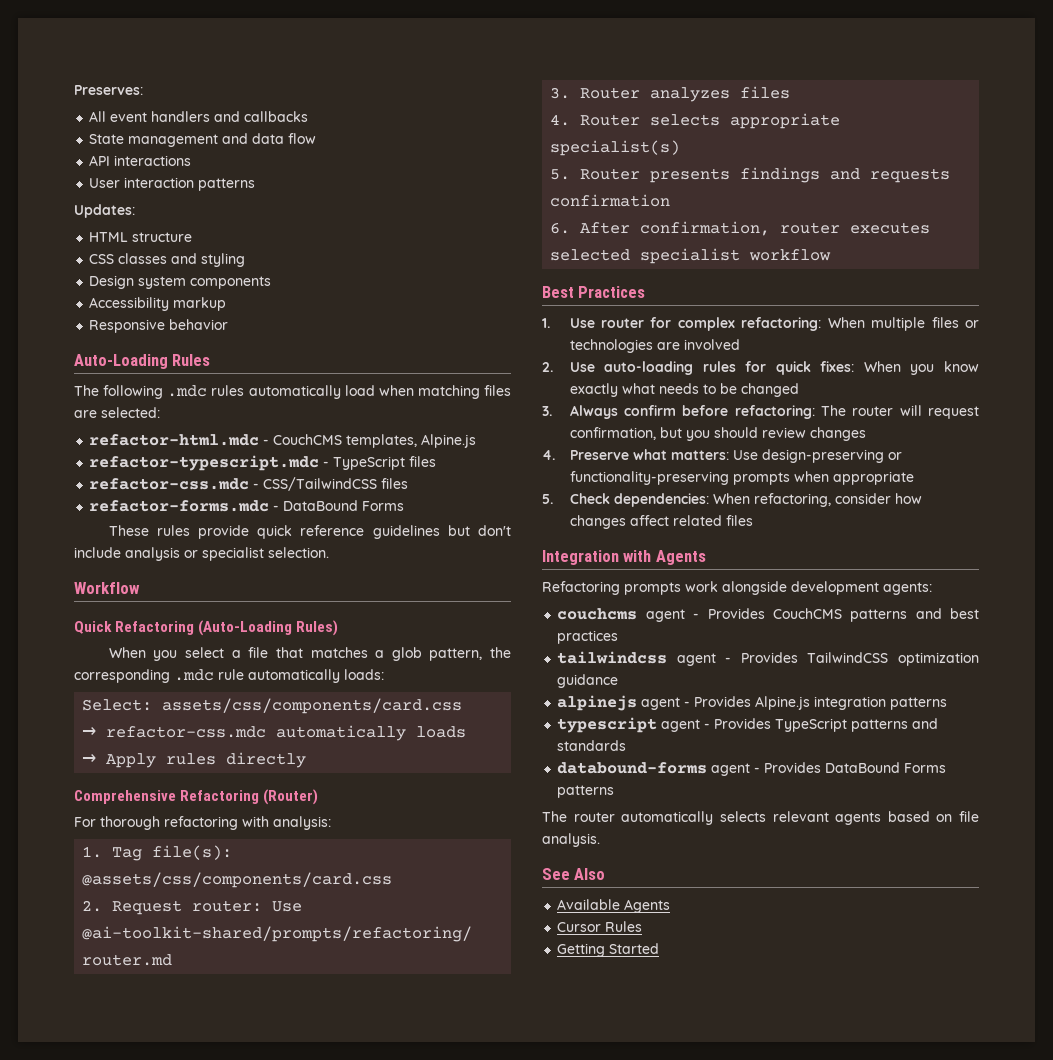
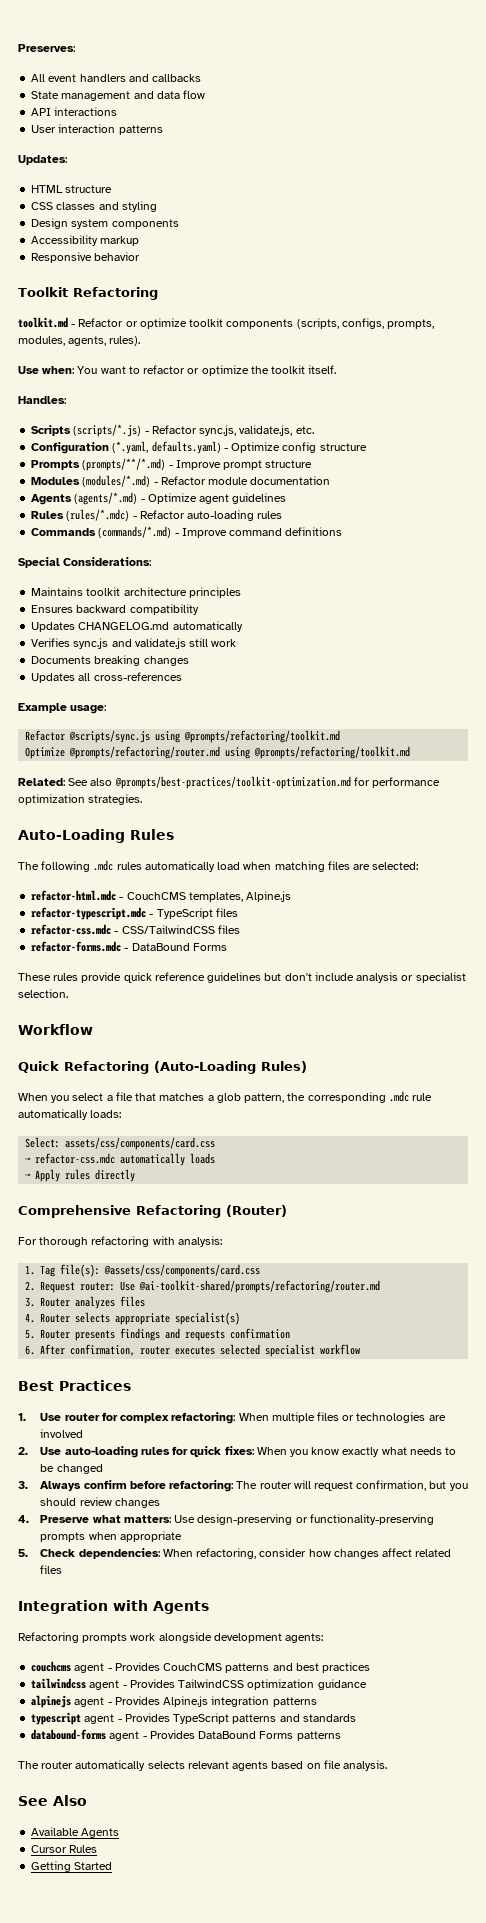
+ Toolkit Refactoring
+ toolkit.md - Refactor or optimize toolkit components (scripts, configs, prompts, modules, agents, rules).
+ Use when: You want to refactor or optimize the toolkit itself.
+ Handles:
+ Scripts (scripts/*.js) - Refactor sync.js, validate.js, etc.
+ Configuration (*.yaml, defaults.yaml) - Optimize config structure
+ Prompts (prompts/**/*.md) - Improve prompt structure
+ Modules (modules/*.md) - Refactor module documentation
+ Agents (agents/*.md) - Optimize agent guidelines
+ Rules (rules/*.mdc) - Refactor auto-loading rules
+ Commands (commands/*.md) - Improve command definitions
+ Special Considerations:
+ Maintains toolkit architecture principles
+ Ensures backward compatibility
+ Updates CHANGELOG.md automatically
+ Verifies sync.js and validate.js still work
+ Documents breaking changes
+ Updates all cross-references
+ Example usage:
+ Refactor @scripts/sync.js using @prompts/refactoring/toolkit.md
+ Optimize @prompts/refactoring/router.md using @prompts/refactoring/toolkit.md
+ Related: See also @prompts/best-practices/toolkit-optimization.md for performance optimization strategies.

